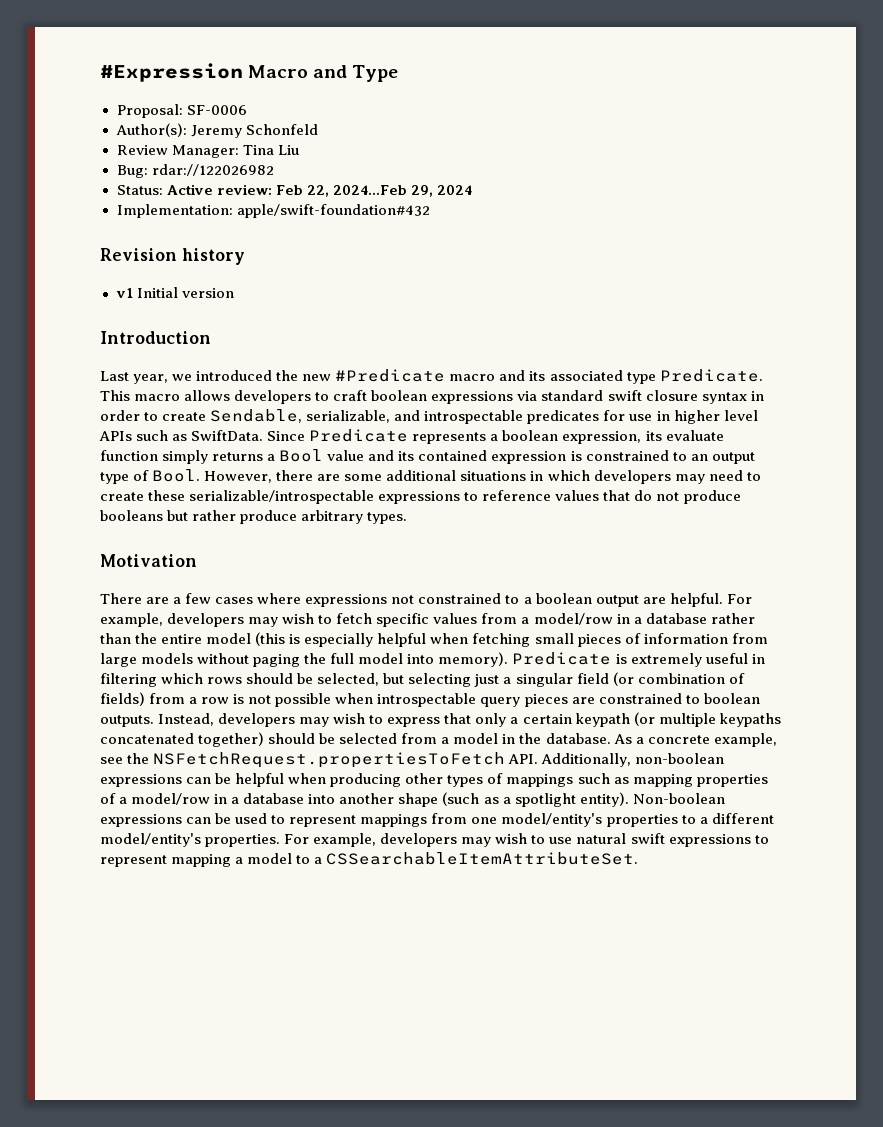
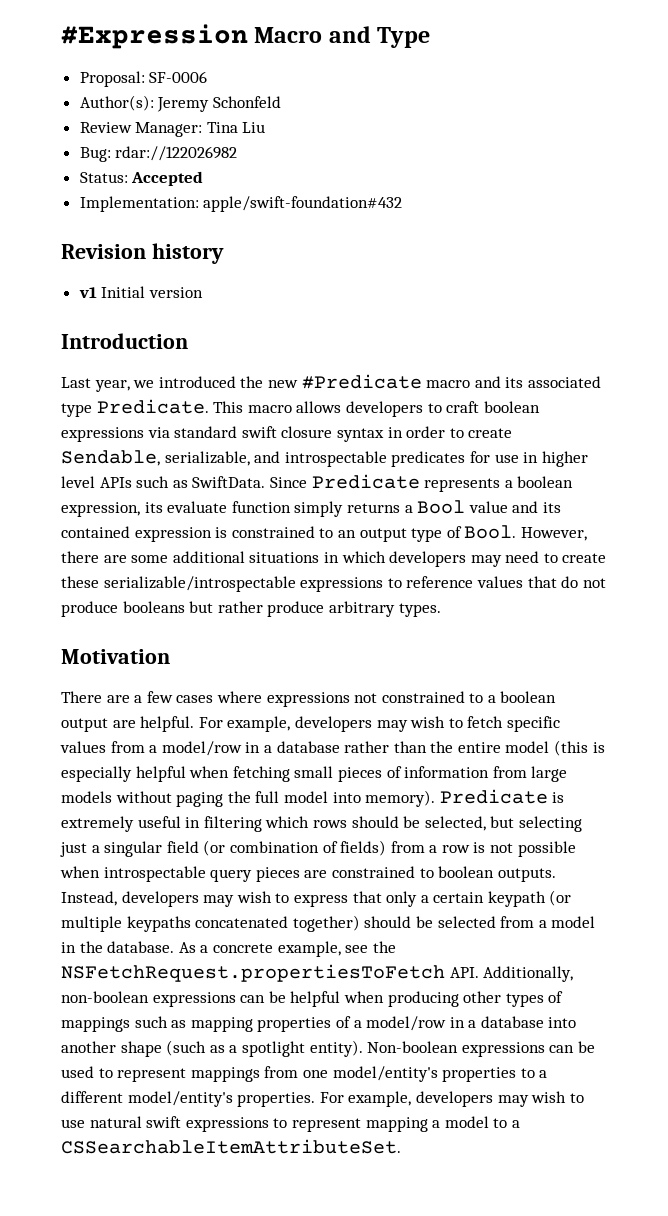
- Status: Active review: Feb 22, 2024...Feb 29, 2024
+ Status: Accepted

